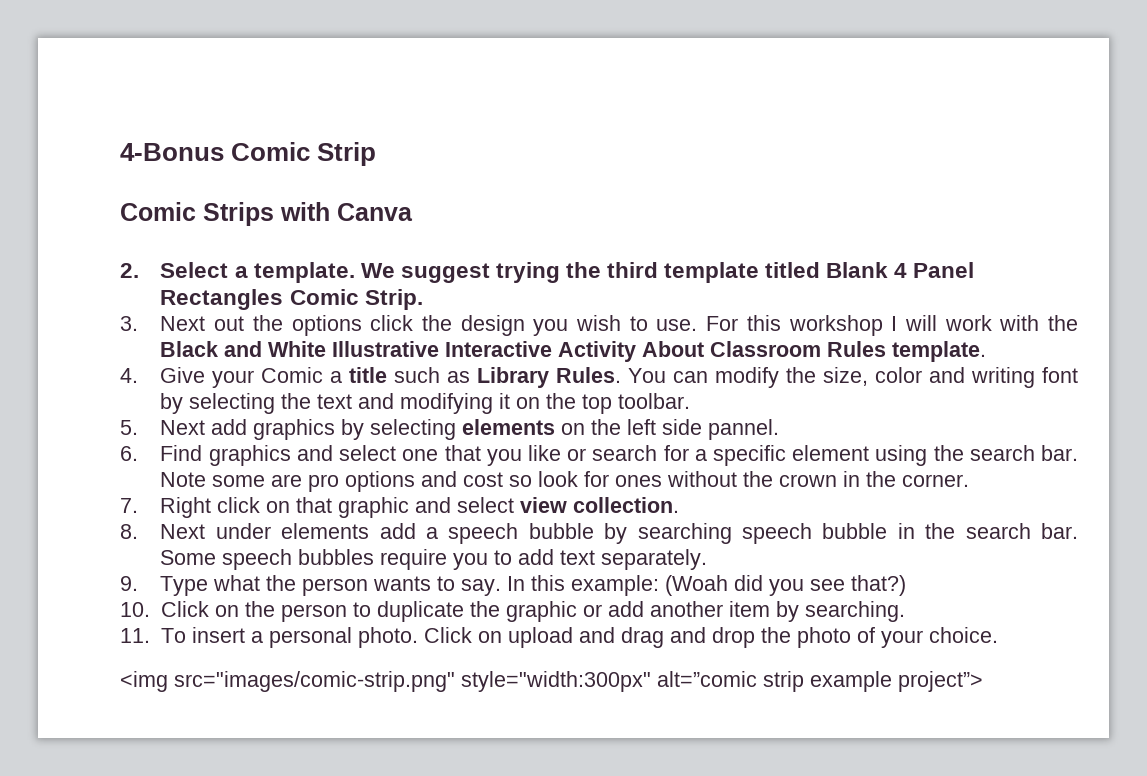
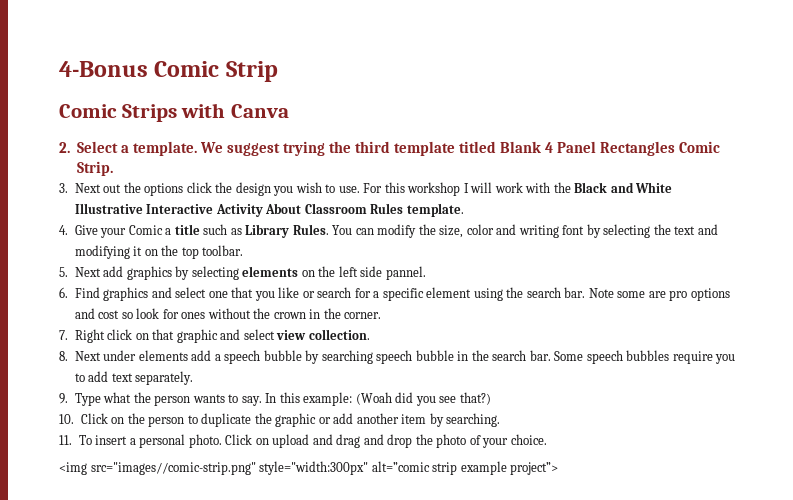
- <img src="images/comic-strip.png" style="width:300px" alt=”comic strip example project”>
+ <img src="images//comic-strip.png" style="width:300px" alt=”comic strip example project”>

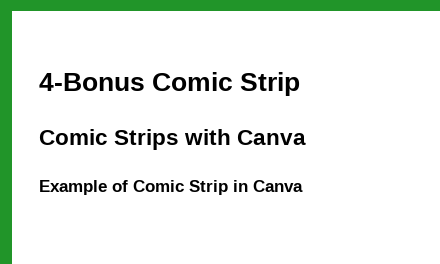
- 2. Select a template. We suggest trying the third template titled Blank 4 Panel Rectangles Comic Strip.
- 3. Next out the options click the design you wish to use. For this workshop I will work with the Black and White Illustrative Interactive Activity About Classroom Rules template.
- 4. Give your Comic a title such as Library Rules. You can modify the size, color and writing font by selecting the text and modifying it on the top toolbar.
- 5. Next add graphics by selecting elements on the left side pannel.
- 6. Find graphics and select one that you like or search for a specific element using the search bar. Note some are pro options and cost so look for ones without the crown in the corner.
- 7. Right click on that graphic and select view collection.
- 8. Next under elements add a speech bubble by searching speech bubble in the search bar. Some speech bubbles require you to add text separately.
- 9. Type what the person wants to say. In this example: (Woah did you see that?)
- 10. Click on the person to duplicate the graphic or add another item by searching.
- 11. To insert a personal photo. Click on upload and drag and drop the photo of your choice.
- <img src="images//comic-strip.png" style="width:300px" alt=”comic strip example project”>
+ Example of Comic Strip in Canva

